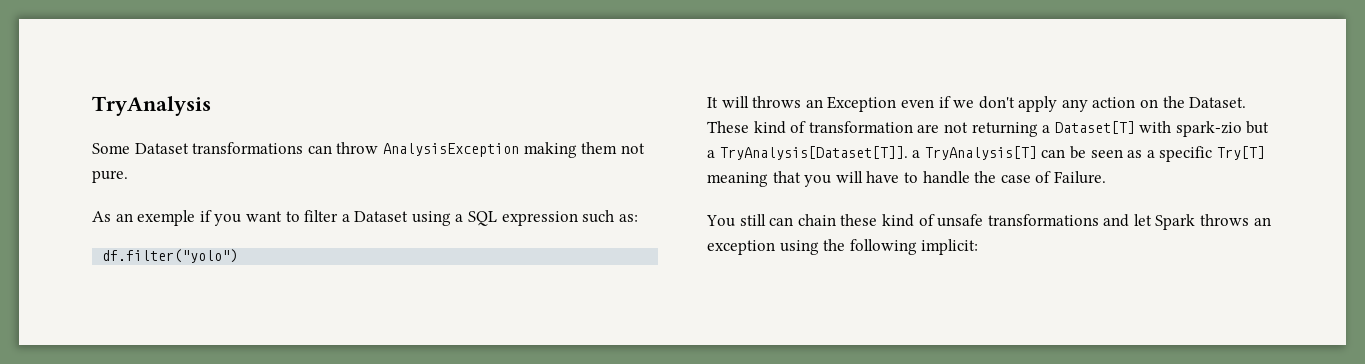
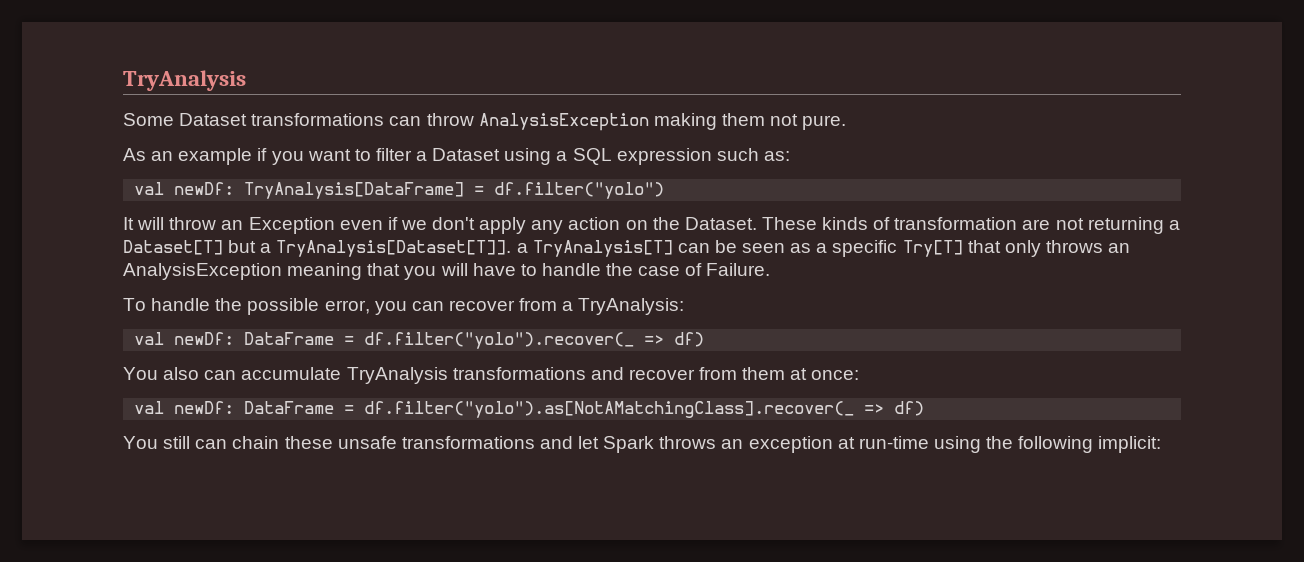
- As an exemple if you want to filter a Dataset using a SQL expression such as:
+ As an example if you want to filter a Dataset using a SQL expression such as:
- df.filter("yolo")
+ val newDf: TryAnalysis[DataFrame] = df.filter("yolo")
- It will throws an Exception even if we don't apply any action on the Dataset.
+ It will throw an Exception even if we don't apply any action on the Dataset.
- These kind of transformation are not returning a Dataset[T] with spark-zio but a TryAnalysis[Dataset[T]]. a TryAnalysis[T] can be seen as a specific Try[T] meaning that you will have to handle the case of Failure.
+ These kinds of transformation are not returning a Dataset[T] but a TryAnalysis[Dataset[T]]. a TryAnalysis[T] can be seen as a specific Try[T] that only throws an AnalysisException meaning that you will have to handle the case of Failure.
+ To handle the possible error, you can recover from a TryAnalysis:
+ val newDf: DataFrame = df.filter("yolo").recover(_ => df)
+ You also can accumulate TryAnalysis transformations and recover from them at once:
+ val newDf: DataFrame = df.filter("yolo").as[NotAMatchingClass].recover(_ => df)
- You still can chain these kind of unsafe transformations and let Spark throws an exception using the following implicit:
+ You still can chain these unsafe transformations and let Spark throws an exception at run-time using the following implicit:

